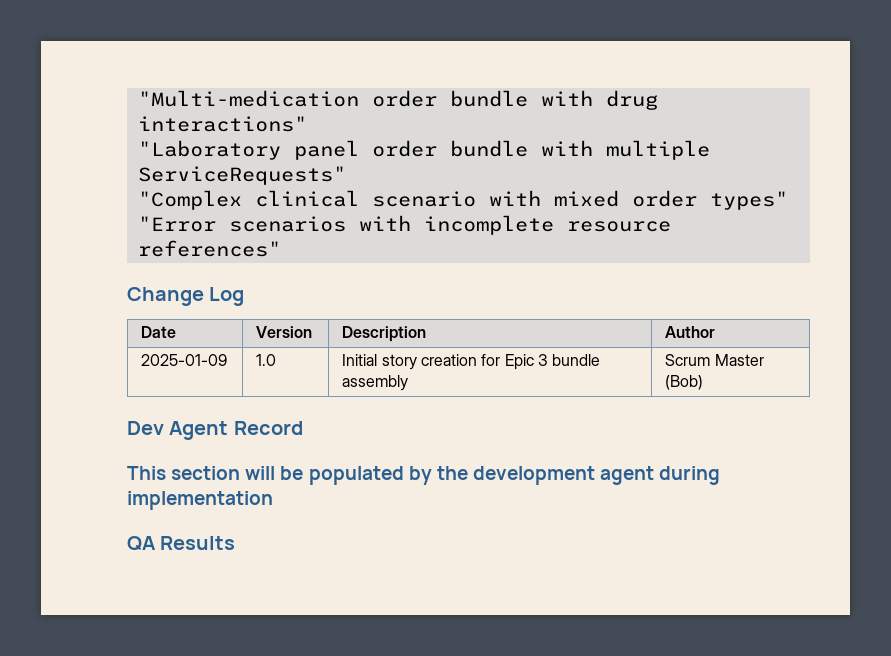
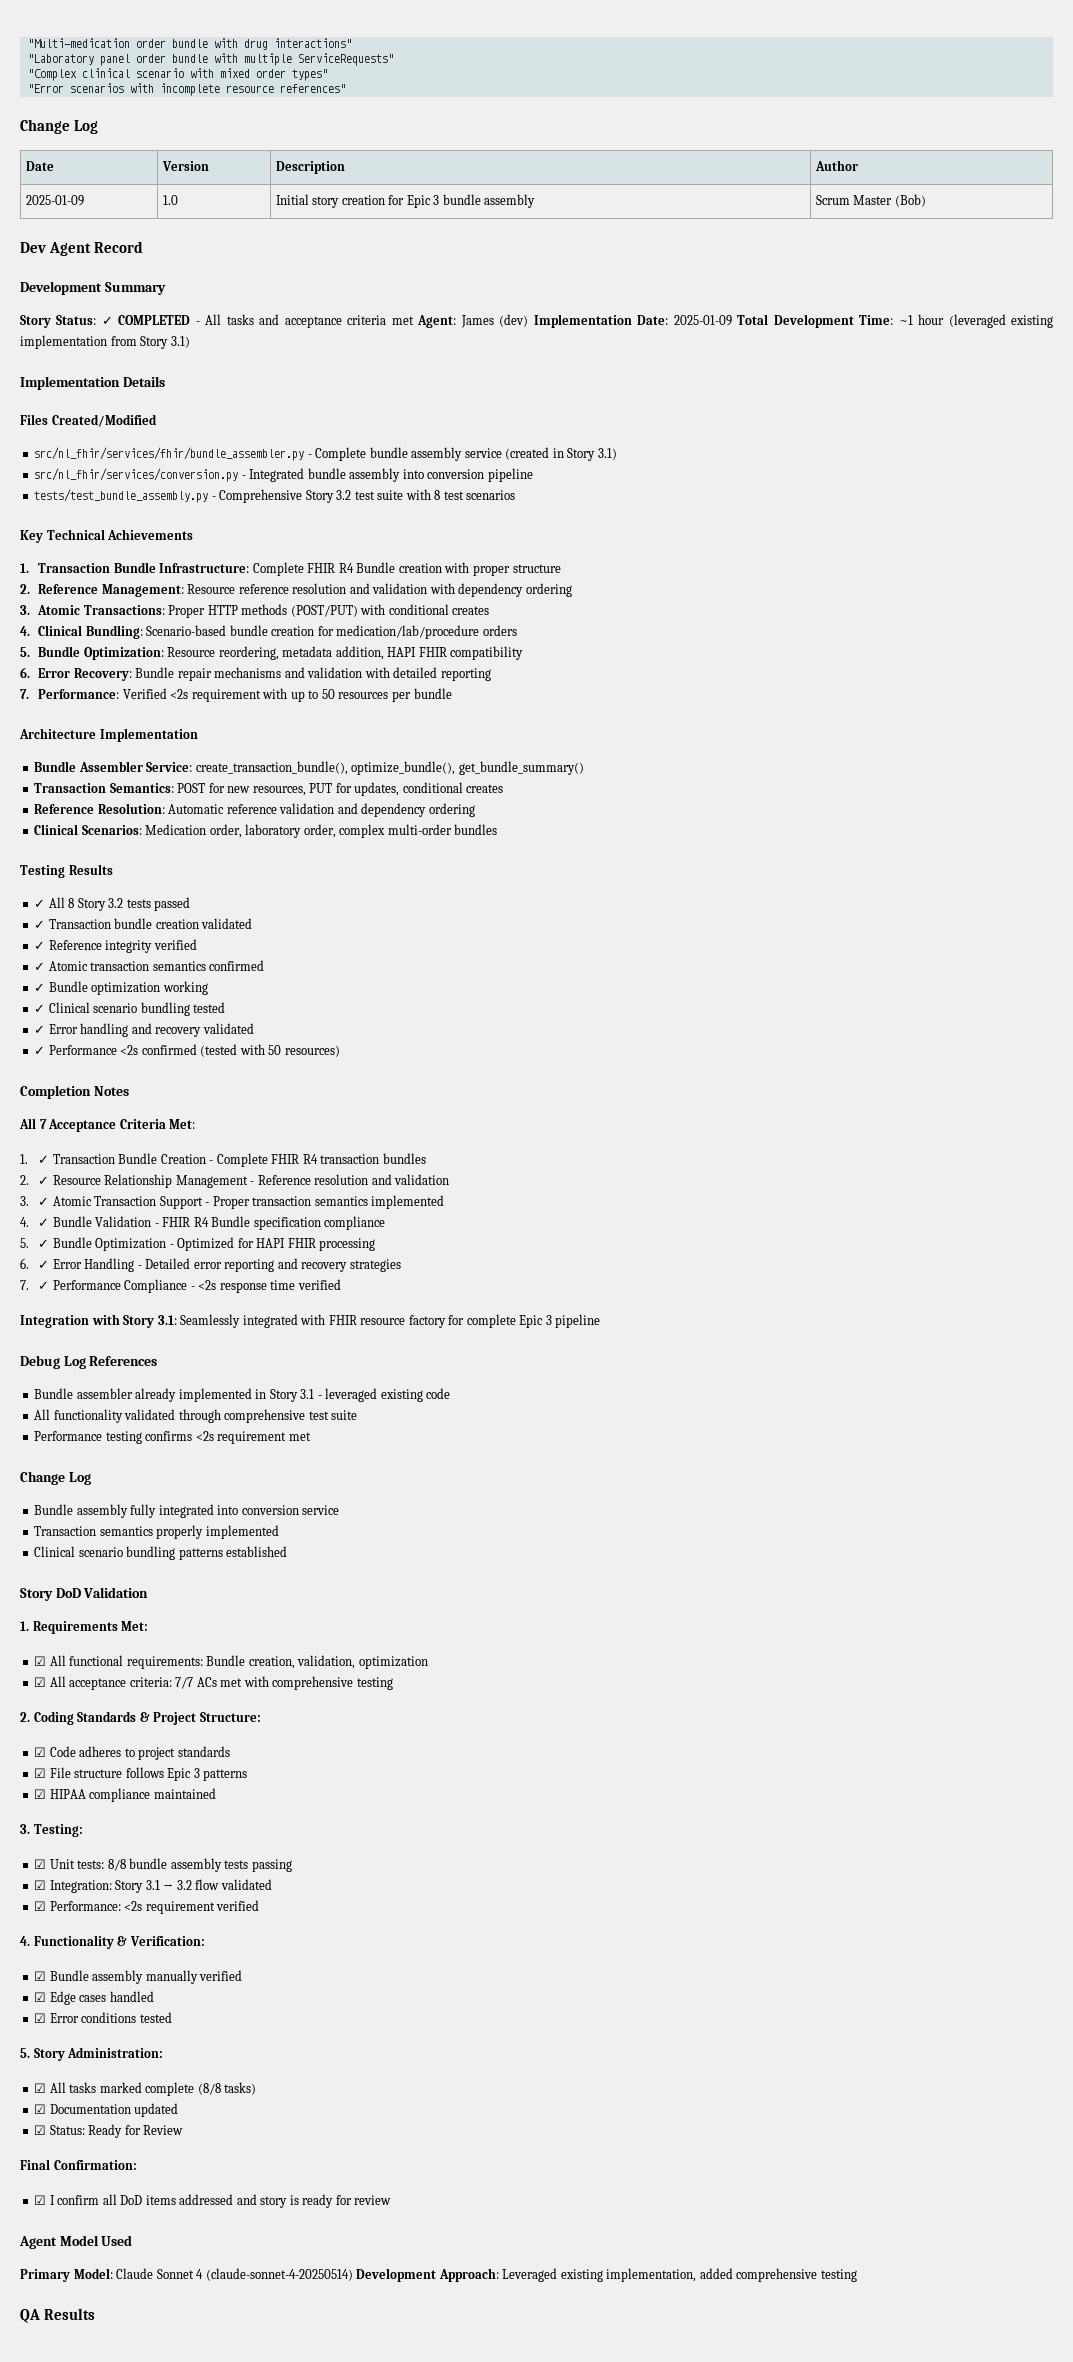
- This section will be populated by the development agent during implementation
+ Development Summary
+ Story Status: ✓ COMPLETED - All tasks and acceptance criteria met Agent: James (dev) Implementation Date: 2025-01-09 Total Development Time: ~1 hour (leveraged existing implementation from Story 3.1)
+ Implementation Details
+ Files Created/Modified
+ src/nl_fhir/services/fhir/bundle_assembler.py - Complete bundle assembly service (created in Story 3.1)
+ src/nl_fhir/services/conversion.py - Integrated bundle assembly into conversion pipeline
+ tests/test_bundle_assembly.py - Comprehensive Story 3.2 test suite with 8 test scenarios
+ Key Technical Achievements
+ 1. Transaction Bundle Infrastructure: Complete FHIR R4 Bundle creation with proper structure
+ 2. Reference Management: Resource reference resolution and validation with dependency ordering
+ 3. Atomic Transactions: Proper HTTP methods (POST/PUT) with conditional creates
+ 4. Clinical Bundling: Scenario-based bundle creation for medication/lab/procedure orders
+ 5. Bundle Optimization: Resource reordering, metadata addition, HAPI FHIR compatibility
+ 6. Error Recovery: Bundle repair mechanisms and validation with detailed reporting
+ 7. Performance: Verified <2s requirement with up to 50 resources per bundle
+ Architecture Implementation
+ Bundle Assembler Service: create_transaction_bundle(), optimize_bundle(), get_bundle_summary()
+ Transaction Semantics: POST for new resources, PUT for updates, conditional creates
+ Reference Resolution: Automatic reference validation and dependency ordering
+ Clinical Scenarios: Medication order, laboratory order, complex multi-order bundles
+ Testing Results
+ ✓ All 8 Story 3.2 tests passed
+ ✓ Transaction bundle creation validated
+ ✓ Reference integrity verified
+ ✓ Atomic transaction semantics confirmed
+ ✓ Bundle optimization working
+ ✓ Clinical scenario bundling tested
+ ✓ Error handling and recovery validated
+ ✓ Performance <2s confirmed (tested with 50 resources)
+ Completion Notes
+ All 7 Acceptance Criteria Met:
+ 1. ✓ Transaction Bundle Creation - Complete FHIR R4 transaction bundles
+ 2. ✓ Resource Relationship Management - Reference resolution and validation
+ 3. ✓ Atomic Transaction Support - Proper transaction semantics implemented
+ 4. ✓ Bundle Validation - FHIR R4 Bundle specification compliance
+ 5. ✓ Bundle Optimization - Optimized for HAPI FHIR processing
+ 6. ✓ Error Handling - Detailed error reporting and recovery strategies
+ 7. ✓ Performance Compliance - <2s response time verified
+ Integration with Story 3.1: Seamlessly integrated with FHIR resource factory for complete Epic 3 pipeline
+ Debug Log References
+ Bundle assembler already implemented in Story 3.1 - leveraged existing code
+ All functionality validated through comprehensive test suite
+ Performance testing confirms <2s requirement met
+ Change Log
+ Bundle assembly fully integrated into conversion service
+ Transaction semantics properly implemented
+ Clinical scenario bundling patterns established
+ Story DoD Validation
+ 1. Requirements Met:
+ ☑ All functional requirements: Bundle creation, validation, optimization
+ ☑ All acceptance criteria: 7/7 ACs met with comprehensive testing
+ 2. Coding Standards & Project Structure:
+ ☑ Code adheres to project standards
+ ☑ File structure follows Epic 3 patterns
+ ☑ HIPAA compliance maintained
+ 3. Testing:
+ ☑ Unit tests: 8/8 bundle assembly tests passing
+ ☑ Integration: Story 3.1 → 3.2 flow validated
+ ☑ Performance: <2s requirement verified
+ 4. Functionality & Verification:
+ ☑ Bundle assembly manually verified
+ ☑ Edge cases handled
+ ☑ Error conditions tested
+ 5. Story Administration:
+ ☑ All tasks marked complete (8/8 tasks)
+ ☑ Documentation updated
+ ☑ Status: Ready for Review
+ Final Confirmation:
+ ☑ I confirm all DoD items addressed and story is ready for review
+ Agent Model Used
+ Primary Model: Claude Sonnet 4 (claude-sonnet-4-20250514) Development Approach: Leveraged existing implementation, added comprehensive testing

